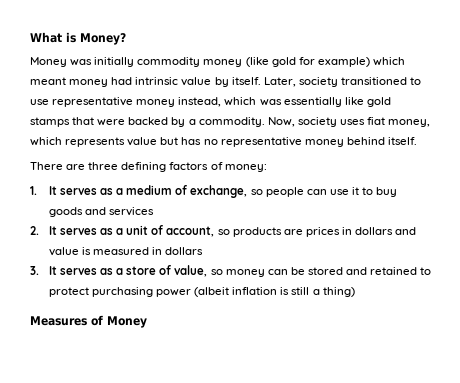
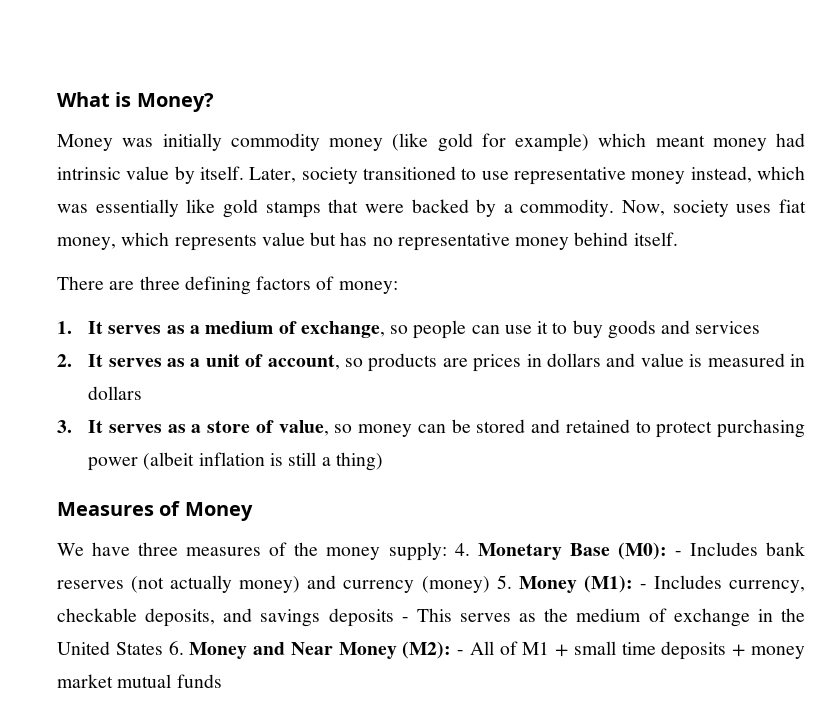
+ We have three measures of the money supply: 4. Monetary Base (M0): - Includes bank reserves (not actually money) and currency (money) 5. Money (M1): - Includes currency, checkable deposits, and savings deposits - This serves as the medium of exchange in the United States 6. Money and Near Money (M2): - All of M1 + small time deposits + money market mutual funds

